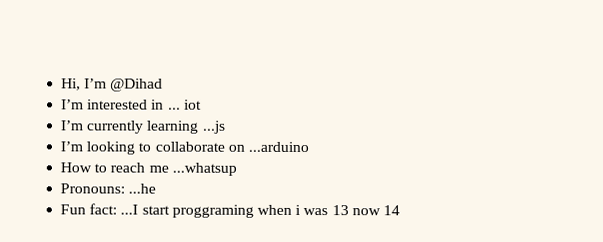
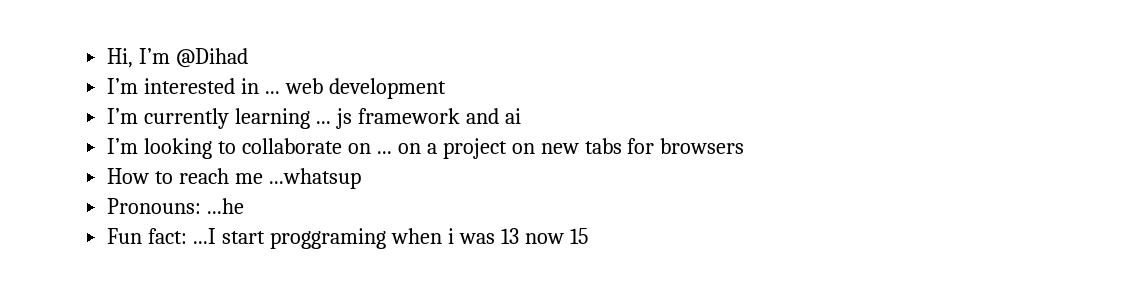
- I’m interested in ... iot
+ I’m interested in ... web development
- I’m currently learning ...js
+ I’m currently learning ... js framework and ai
- I’m looking to collaborate on ...arduino
+ I’m looking to collaborate on ... on a project on new tabs for browsers
- Fun fact: ...I start proggraming when i was 13 now 14
+ Fun fact: ...I start proggraming when i was 13 now 15

